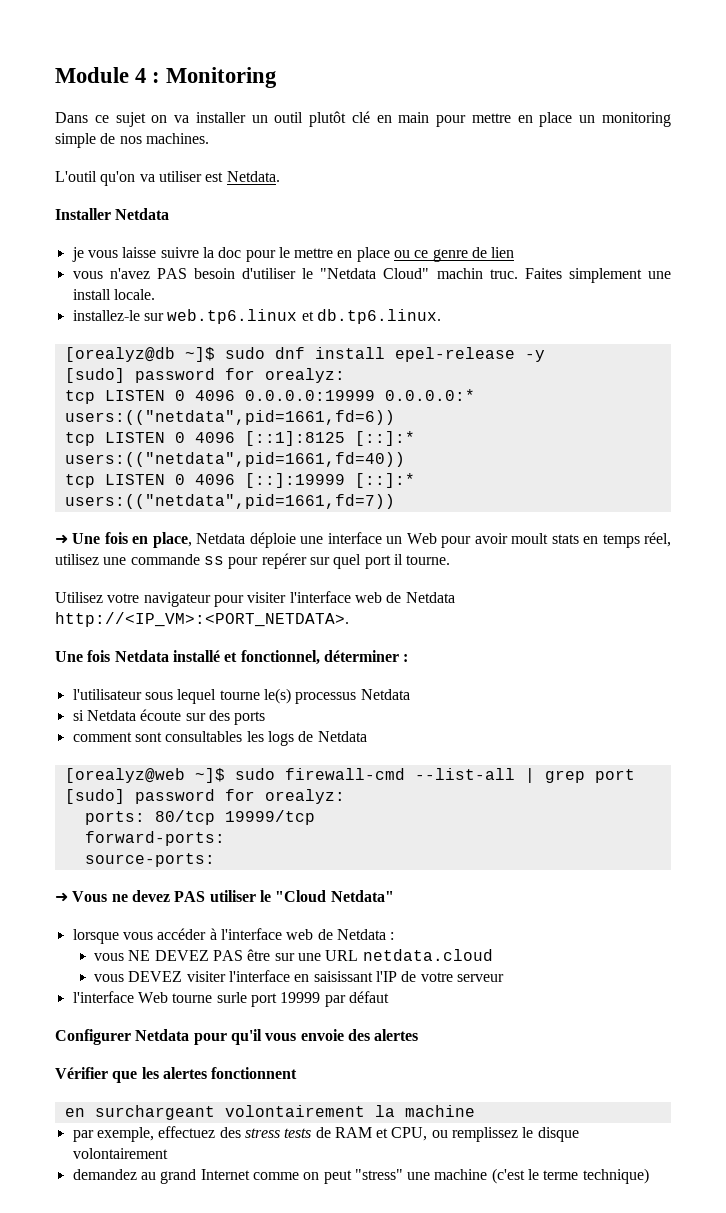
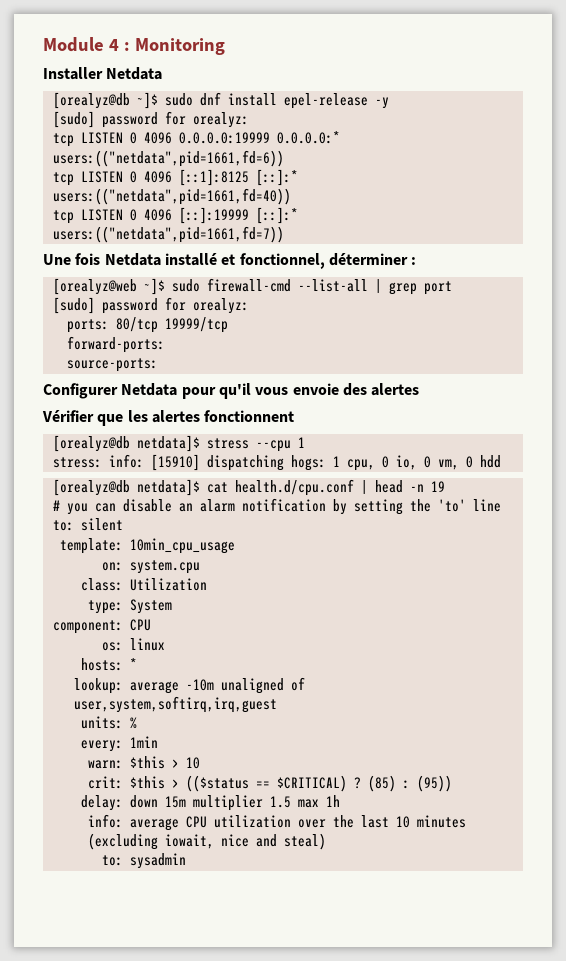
- Dans ce sujet on va installer un outil plutôt clé en main pour mettre en place un monitoring simple de nos machines.
- L'outil qu'on va utiliser est Netdata.
  Installer Netdata
- je vous laisse suivre la doc pour le mettre en place ou ce genre de lien
- vous n'avez PAS besoin d'utiliser le "Netdata Cloud" machin truc. Faites simplement une install locale.
- installez-le sur web.tp6.linux et db.tp6.linux.
- ➜ Une fois en place, Netdata déploie une interface un Web pour avoir moult stats en temps réel, utilisez une commande ss pour repérer sur quel port il tourne.
- Utilisez votre navigateur pour visiter l'interface web de Netdata http://<IP_VM>:<PORT_NETDATA>.
- l'utilisateur sous lequel tourne le(s) processus Netdata
- si Netdata écoute sur des ports
- comment sont consultables les logs de Netdata
- ➜ Vous ne devez PAS utiliser le "Cloud Netdata"
- lorsque vous accéder à l'interface web de Netdata :
- vous NE DEVEZ PAS être sur une URL netdata.cloud
- vous DEVEZ visiter l'interface en saisissant l'IP de votre serveur
- l'interface Web tourne surle port 19999 par défaut
- en surchargeant volontairement la machine
- par exemple, effectuez des stress tests de RAM et CPU, ou remplissez le disque volontairement
- demandez au grand Internet comme on peut "stress" une machine (c'est le terme technique)
+ [orealyz@db netdata]$ stress --cpu 1
+ stress: info: [15910] dispatching hogs: 1 cpu, 0 io, 0 vm, 0 hdd
+ [orealyz@db netdata]$ cat health.d/cpu.conf | head -n 19
+ # you can disable an alarm notification by setting the 'to' line to: silent
+ template: 10min_cpu_usage
+ on: system.cpu
+ class: Utilization
+ type: System
+ component: CPU
+ os: linux
+ hosts: *
+ lookup: average -10m unaligned of user,system,softirq,irq,guest
+ units: %
+ every: 1min
+ warn: $this > 10
+ crit: $this > (($status == $CRITICAL) ? (85) : (95))
+ delay: down 15m multiplier 1.5 max 1h
+ info: average CPU utilization over the last 10 minutes (excluding iowait, nice and steal)
+ to: sysadmin

